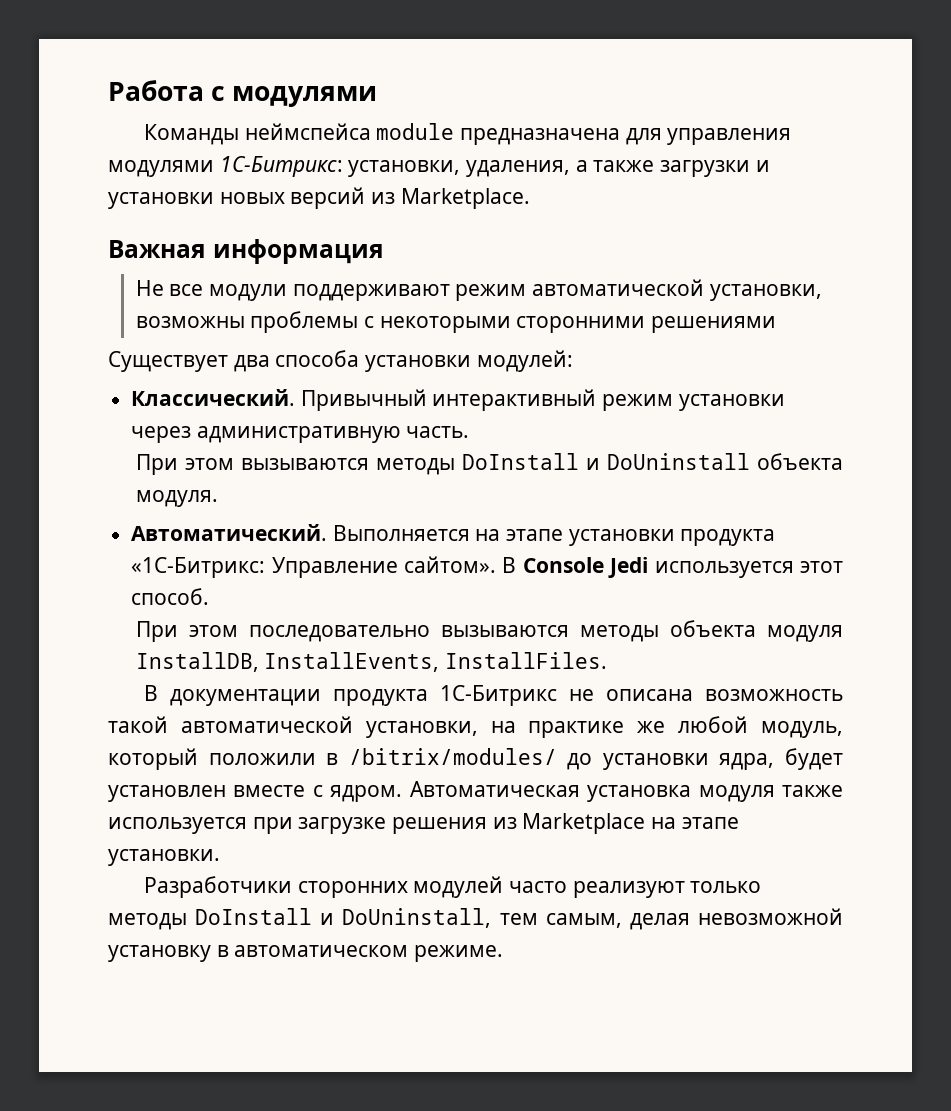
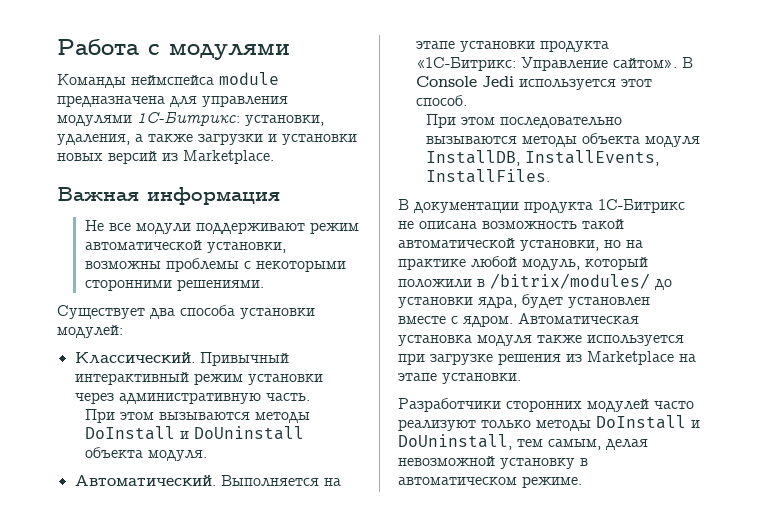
- Не все модули поддерживают режим автоматической установки, возможны проблемы с некоторыми сторонними решениями
+ Не все модули поддерживают режим автоматической установки, возможны проблемы с некоторыми сторонними решениями.
- В документации продукта 1С-Битрикс не описана возможность такой автоматической установки, на практике же любой модуль, который положили в /bitrix/modules/ до установки ядра, будет установлен вместе с ядром.
+ В документации продукта 1С-Битрикс не описана возможность такой автоматической установки, но на практике любой модуль, который положили в /bitrix/modules/ до установки ядра, будет установлен вместе с ядром.

